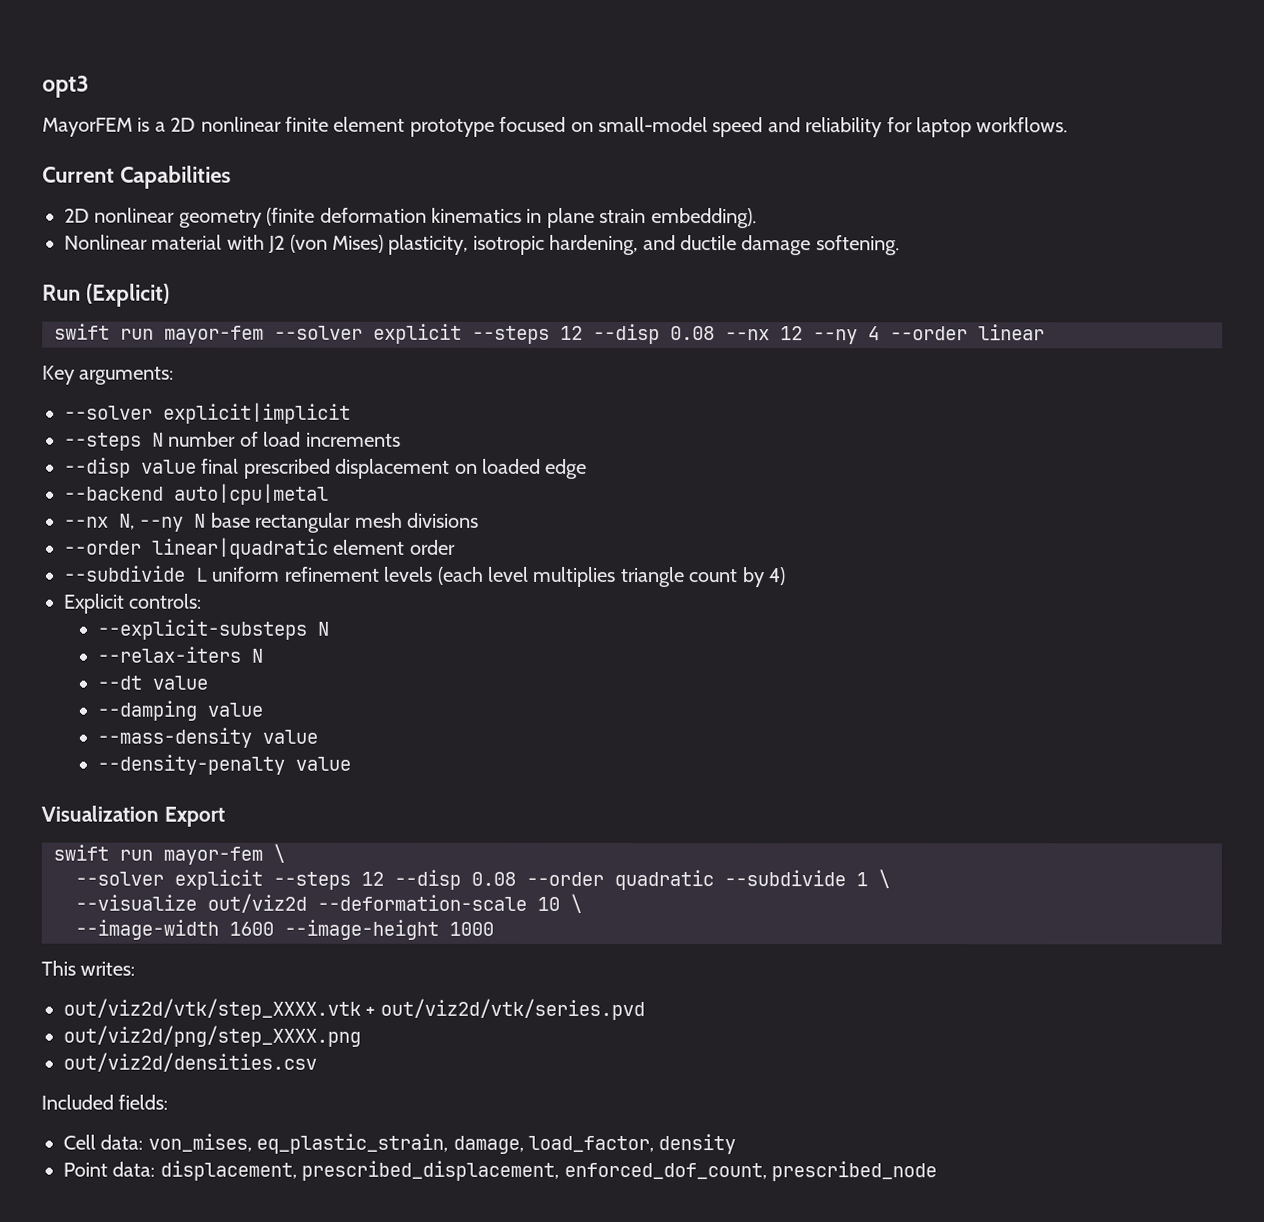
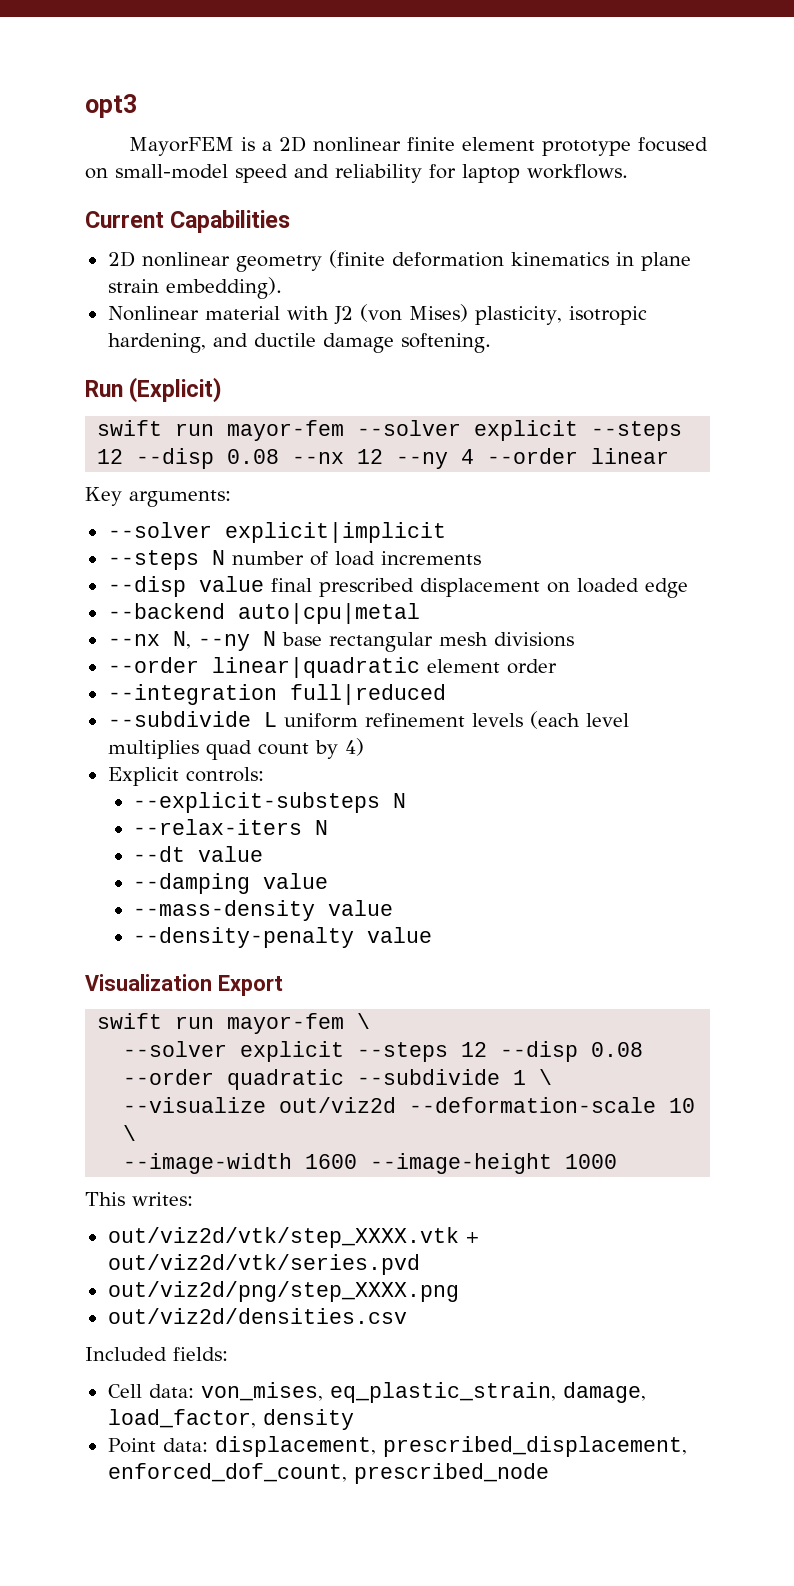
+ --integration full|reduced
- --subdivide L uniform refinement levels (each level multiplies triangle count by 4)
+ --subdivide L uniform refinement levels (each level multiplies quad count by 4)

